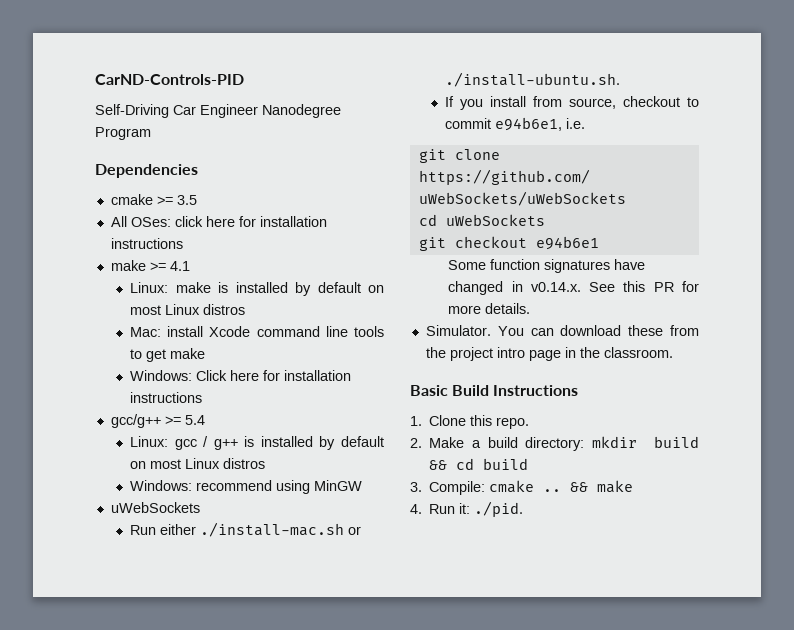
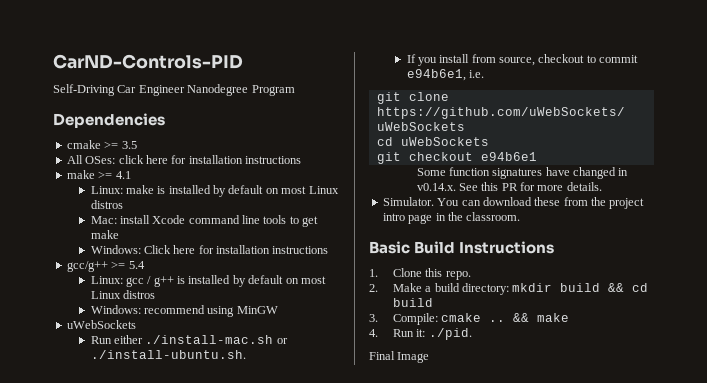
+ Final Image

